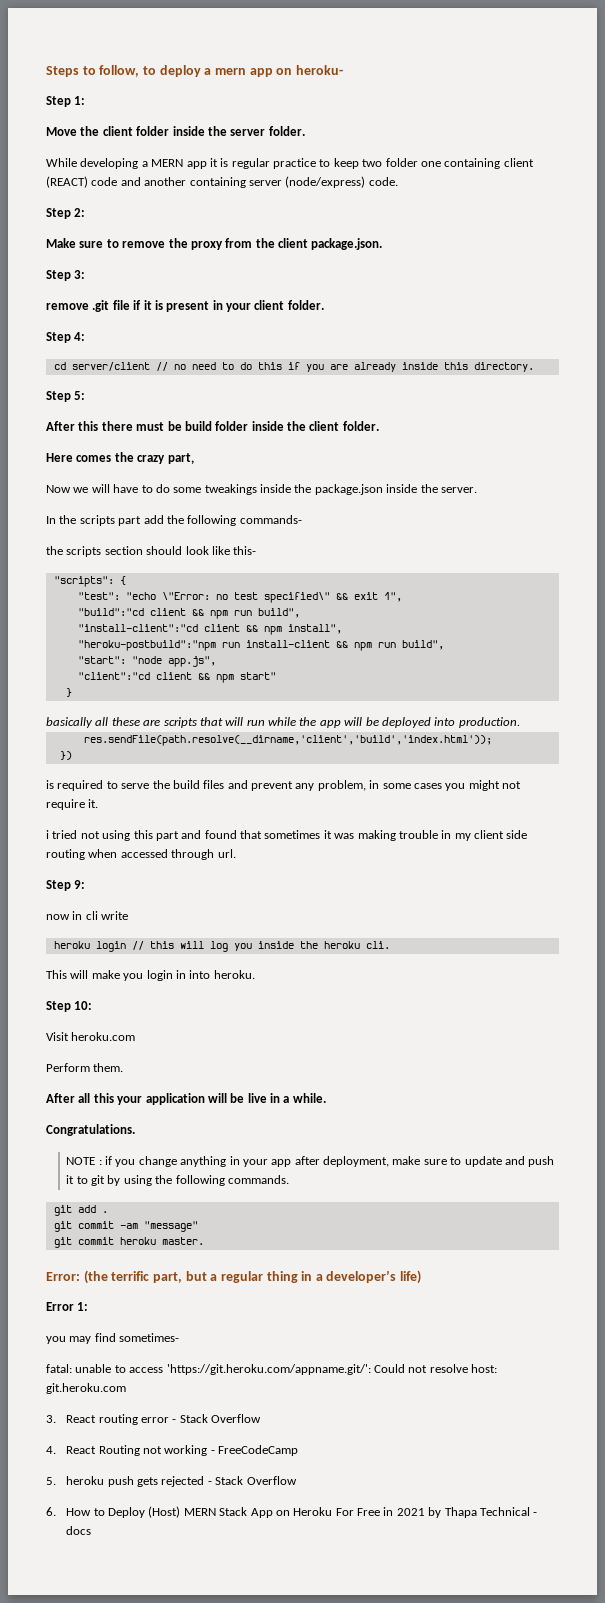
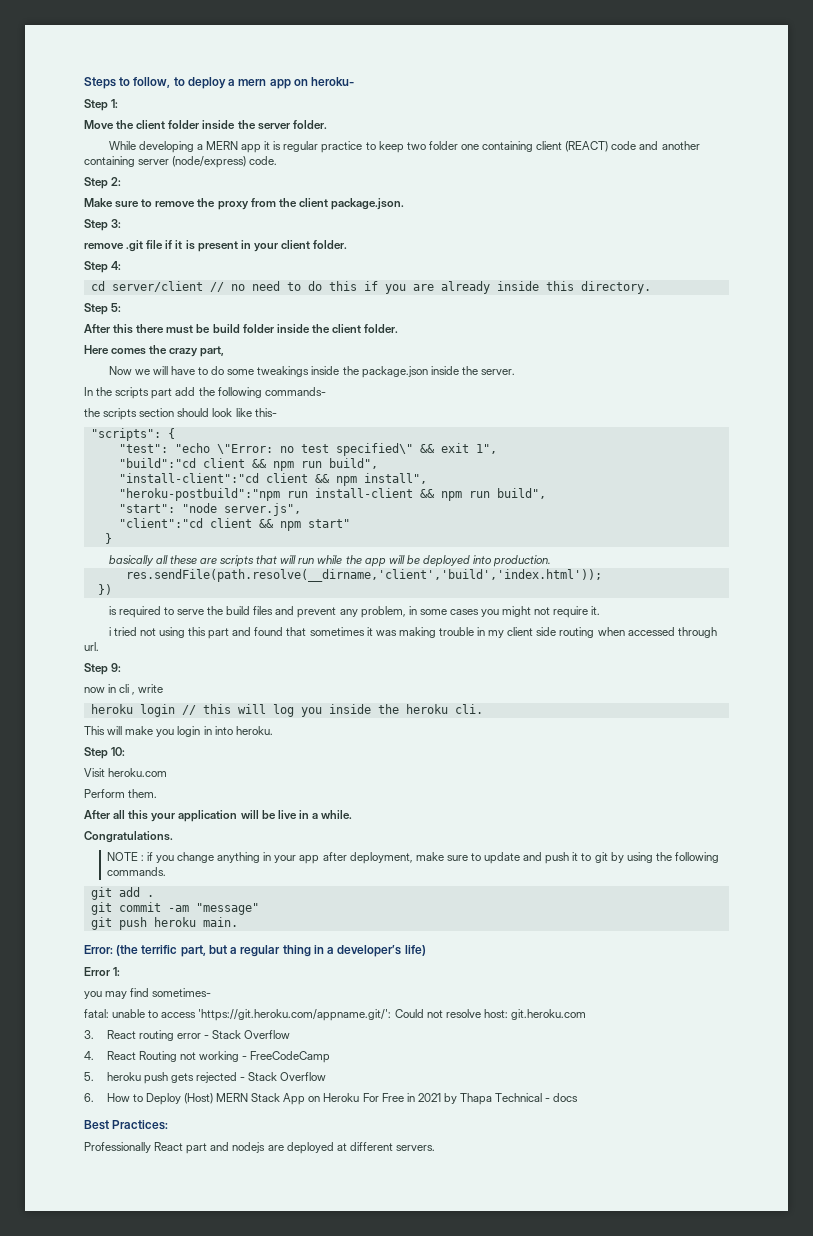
- "start": "node app.js",
+ "start": "node server.js",
- now in cli write
+ now in cli , write
- git commit heroku master.
+ git push heroku main.
+ Best Practices:
+ Professionally React part and nodejs are deployed at different servers.

